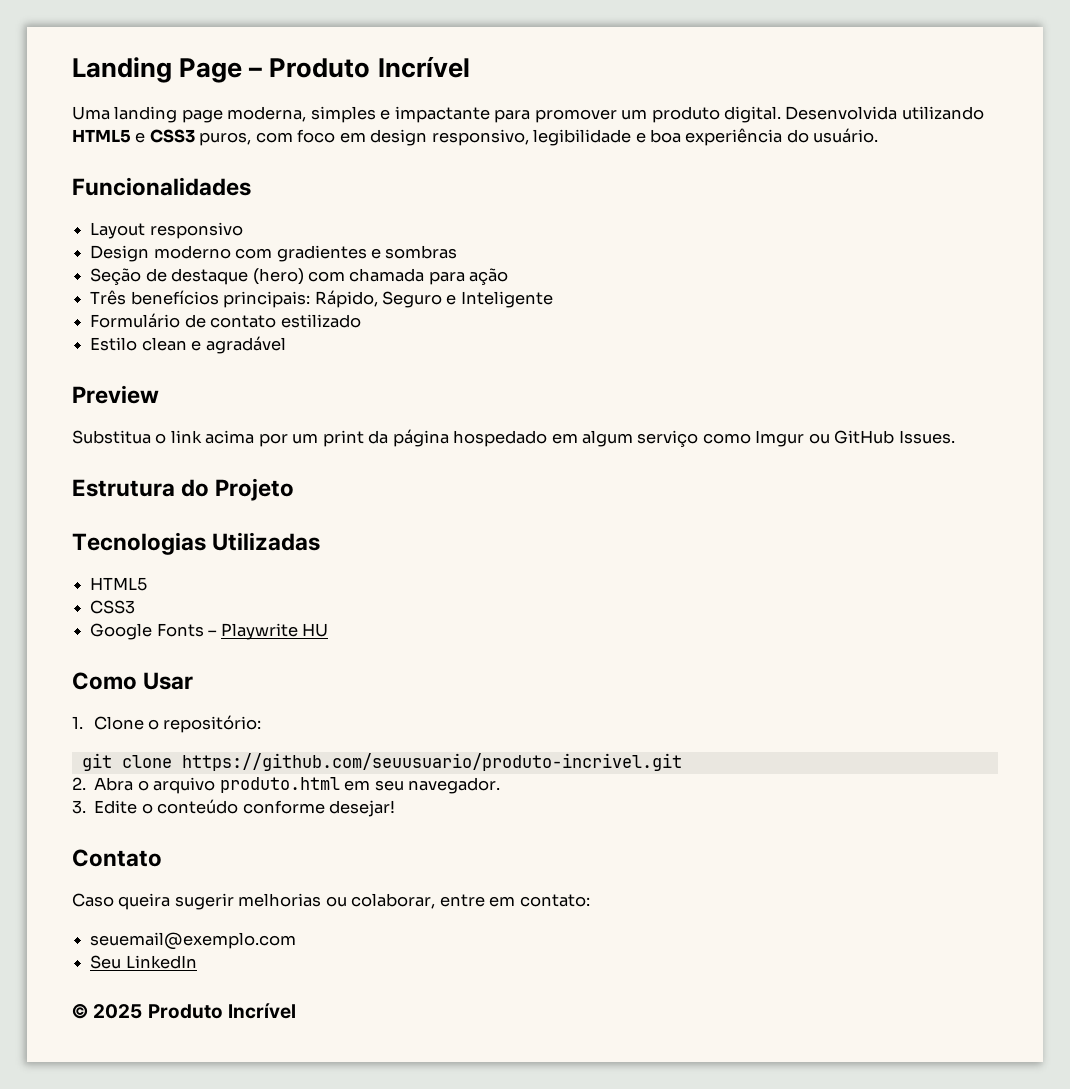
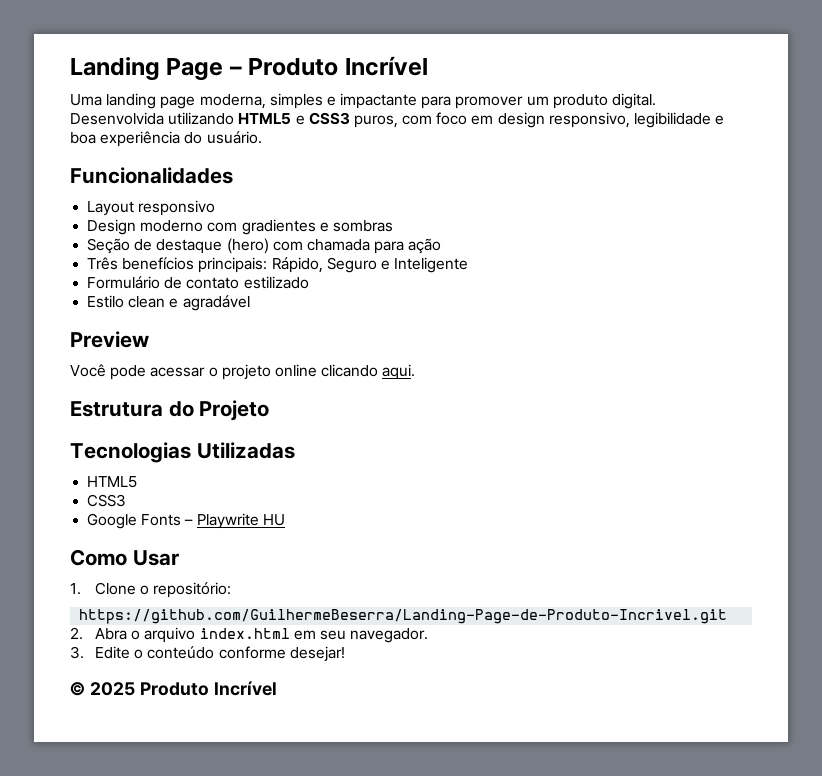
- Substitua o link acima por um print da página hospedado em algum serviço como Imgur ou GitHub Issues.
+ Você pode acessar o projeto online clicando aqui.
- git clone https://github.com/seuusuario/produto-incrivel.git
+ https://github.com/GuilhermeBeserra/Landing-Page-de-Produto-Incrivel.git
- 2. Abra o arquivo produto.html em seu navegador.
+ 2. Abra o arquivo index.html em seu navegador.
- Contato
- Caso queira sugerir melhorias ou colaborar, entre em contato:
- seuemail@exemplo.com
- Seu LinkedIn

